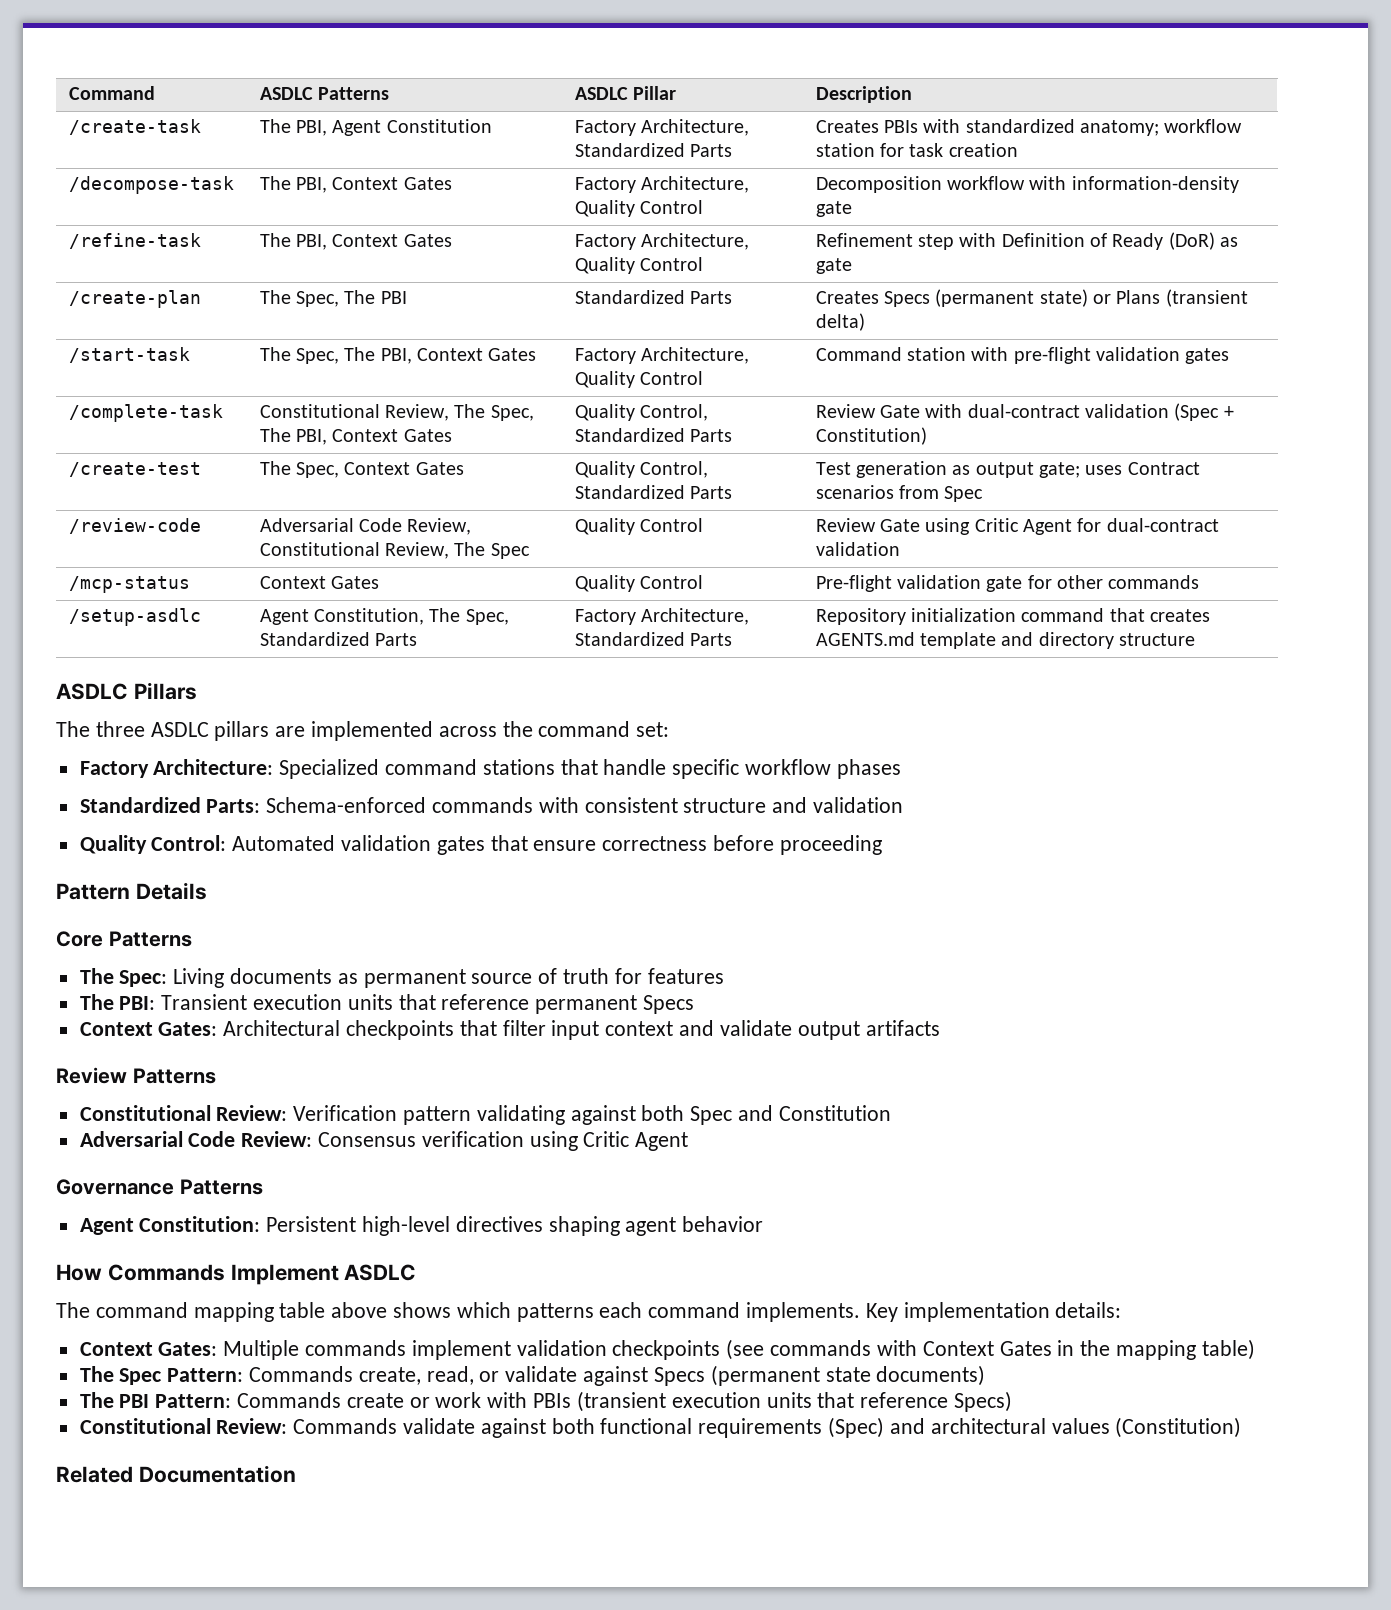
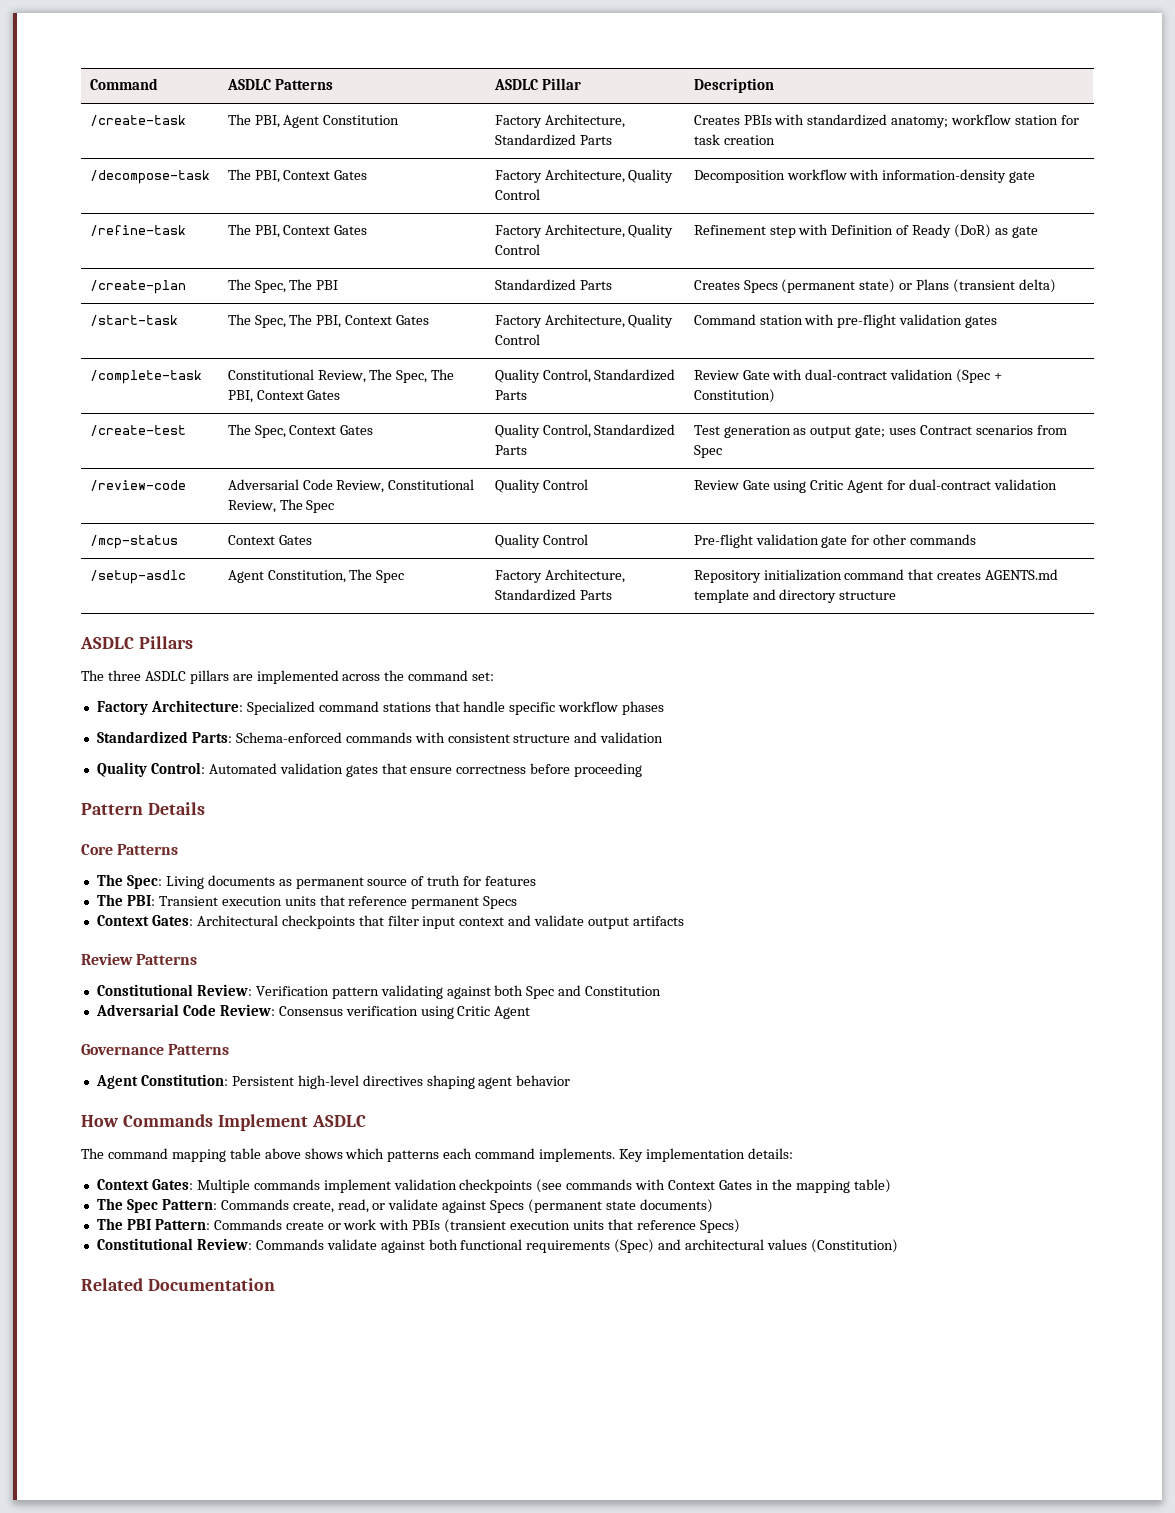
- /setup-asdlc | Agent Constitution, The Spec, Standardized Parts | Factory Architecture, Standardized Parts | Repository initialization command that creates AGENTS.md template and directory structure
+ /setup-asdlc | Agent Constitution, The Spec | Factory Architecture, Standardized Parts | Repository initialization command that creates AGENTS.md template and directory structure

